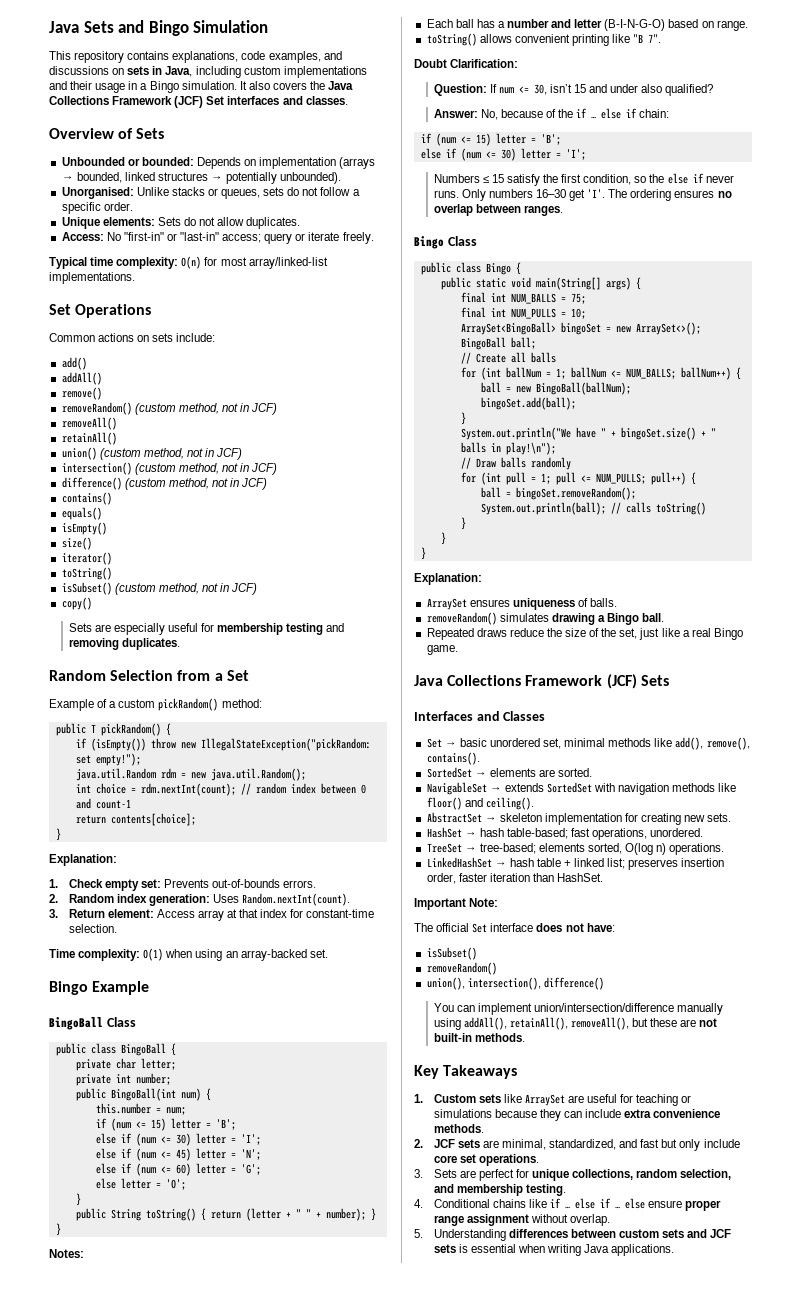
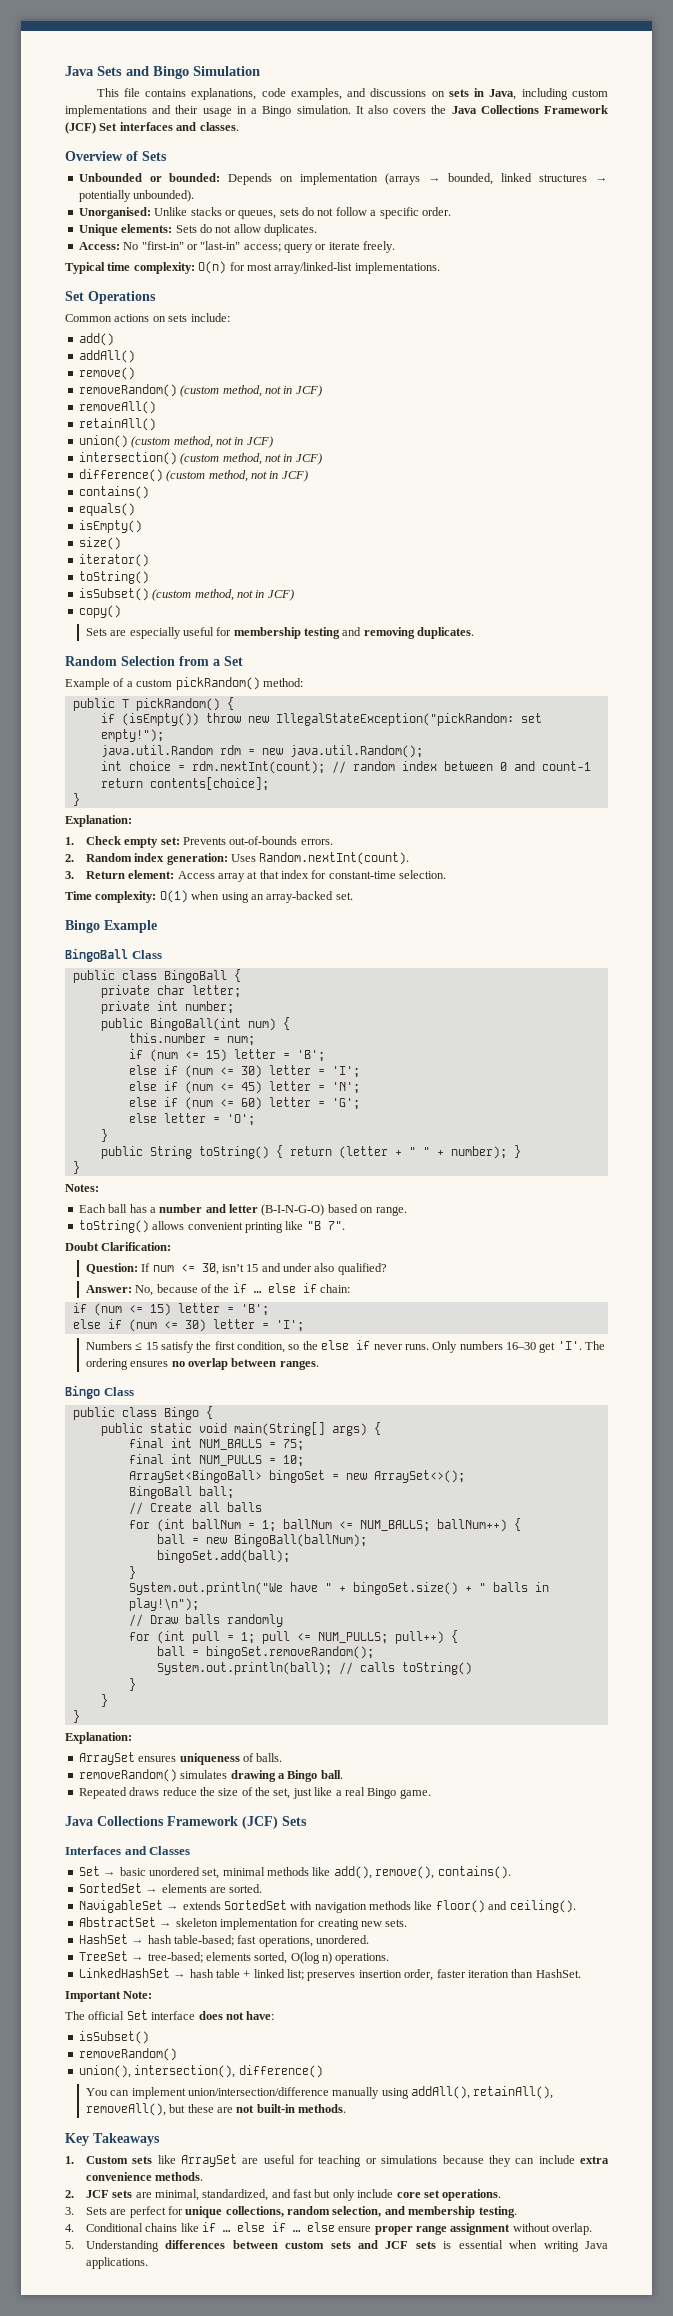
- This repository contains explanations, code examples, and discussions on sets in Java, including custom implementations and their usage in a Bingo simulation.
+ This file contains explanations, code examples, and discussions on sets in Java, including custom implementations and their usage in a Bingo simulation.

